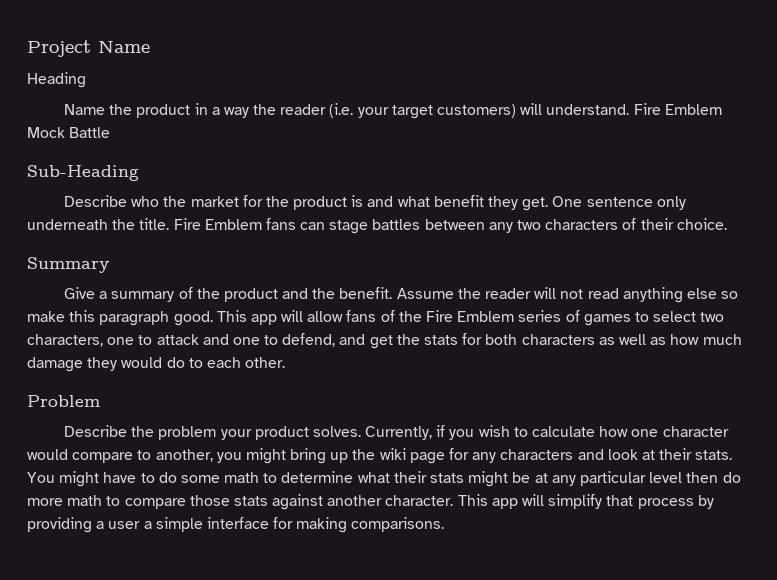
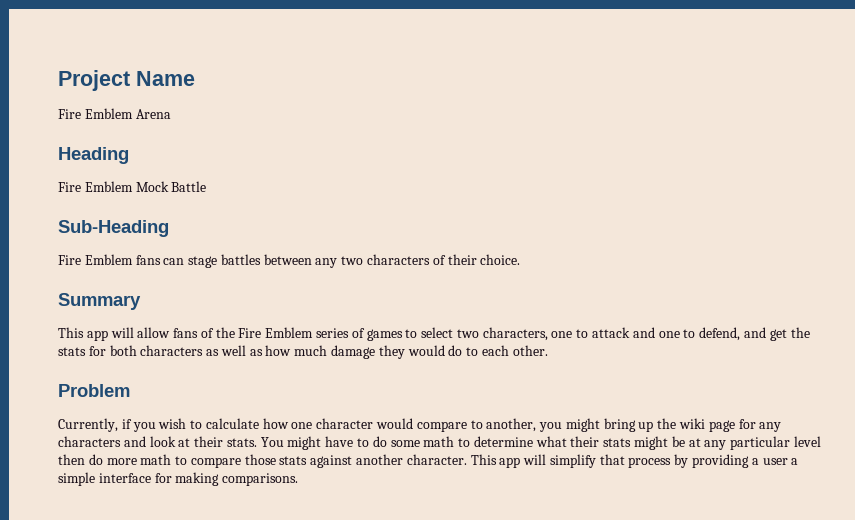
+ Fire Emblem Arena
  Heading
- Name the product in a way the reader (i.e. your target customers) will understand. Fire Emblem Mock Battle
+ Fire Emblem Mock Battle
- Describe who the market for the product is and what benefit they get. One sentence only underneath the title.
- Give a summary of the product and the benefit. Assume the reader will not read anything else so make this paragraph good.
- Describe the problem your product solves.

